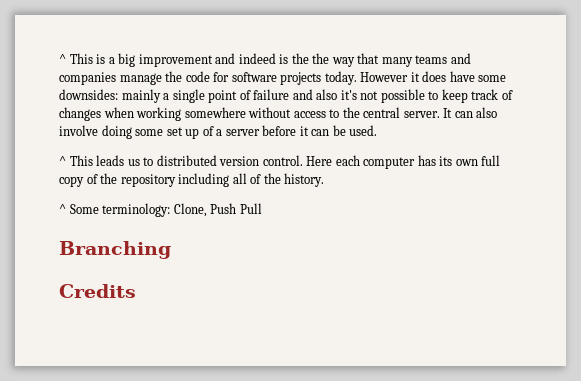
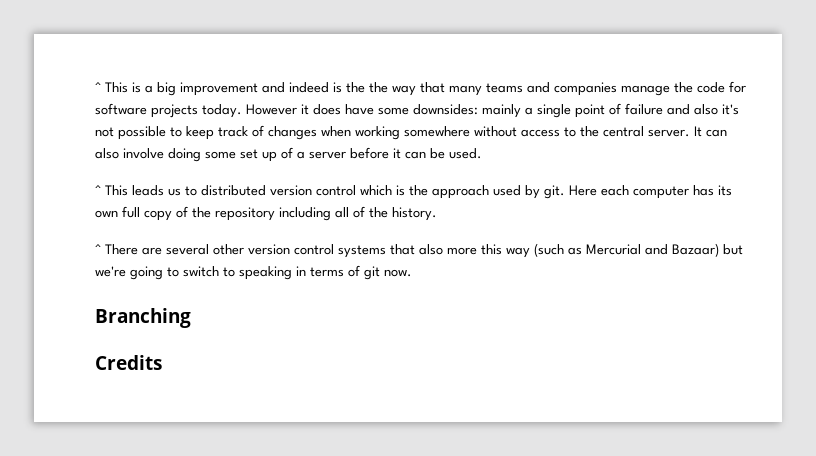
- ^ This leads us to distributed version control.
+ ^ This leads us to distributed version control which is the approach used by git.
- ^ Some terminology: Clone, Push Pull
+ ^ There are several other version control systems that also more this way (such as Mercurial and Bazaar) but we're going to switch to speaking in terms of git now.

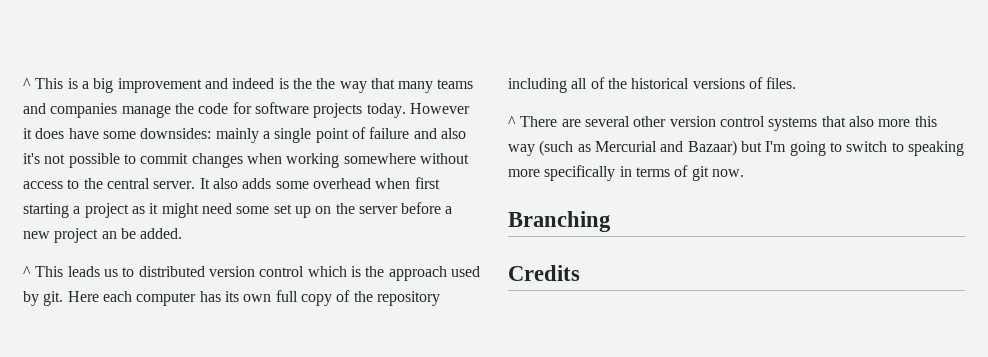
- However it does have some downsides: mainly a single point of failure and also it's not possible to keep track of changes when working somewhere without access to the central server.
+ However it does have some downsides: mainly a single point of failure and also it's not possible to commit changes when working somewhere without access to the central server.
- It can also involve doing some set up of a server before it can be used.
+ It also adds some overhead when first starting a project as it might need some set up on the server before a new project an be added.
- Here each computer has its own full copy of the repository including all of the history.
+ Here each computer has its own full copy of the repository including all of the historical versions of files.
- ^ There are several other version control systems that also more this way (such as Mercurial and Bazaar) but we're going to switch to speaking in terms of git now.
+ ^ There are several other version control systems that also more this way (such as Mercurial and Bazaar) but I'm going to switch to speaking more specifically in terms of git now.

